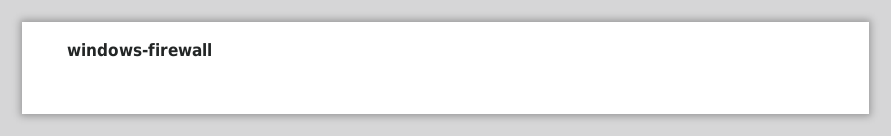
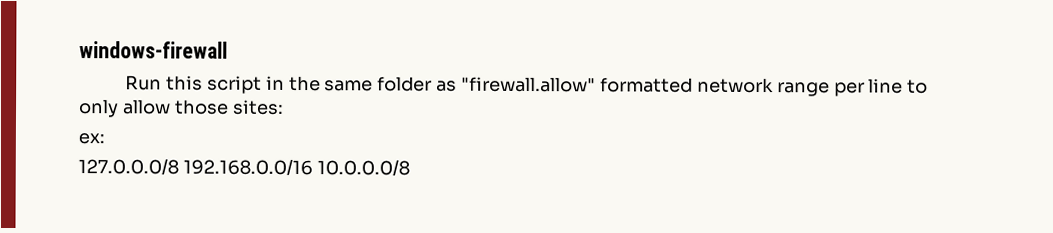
+ Run this script in the same folder as "firewall.allow" formatted network range per line to only allow those sites:
+ ex:
+ 127.0.0.0/8 192.168.0.0/16 10.0.0.0/8

